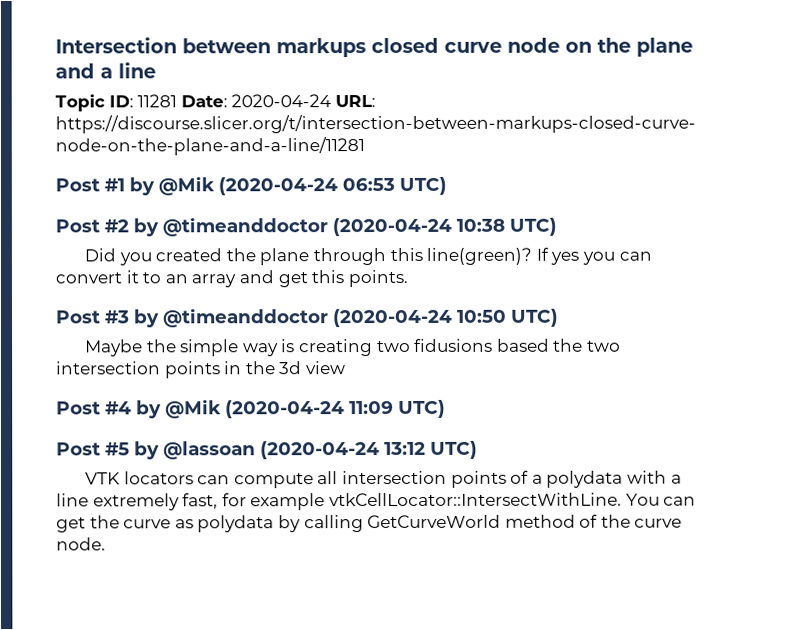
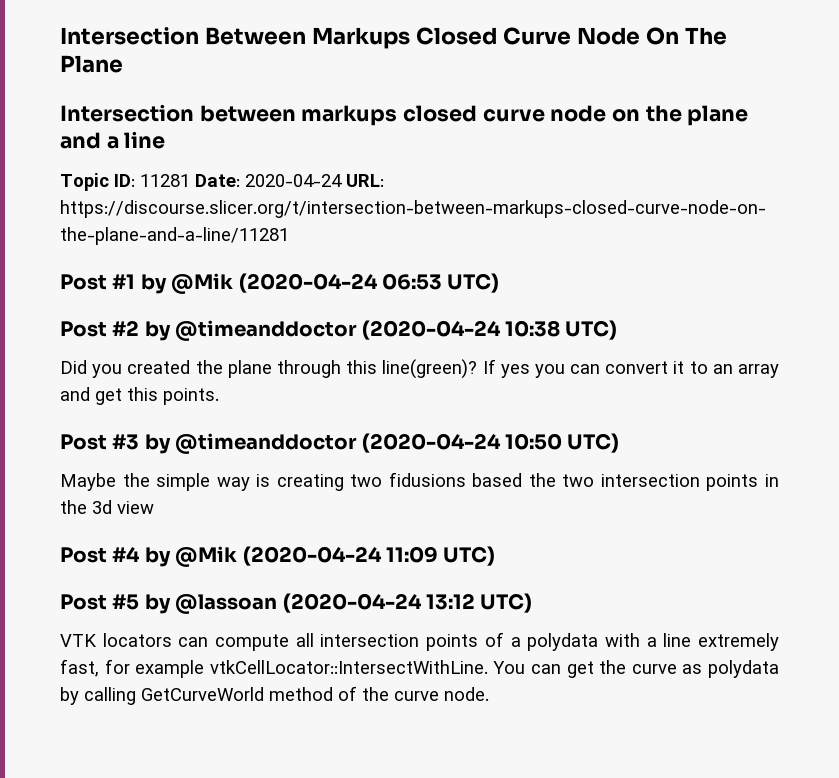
+ Intersection Between Markups Closed Curve Node On The Plane

